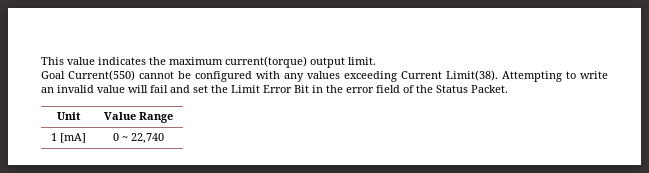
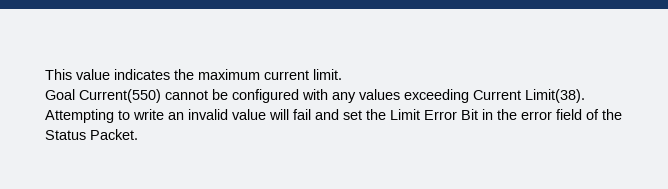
- This value indicates the maximum current(torque) output limit.
+ This value indicates the maximum current limit.
- Unit | Value Range
- 1 [mA] | 0 ~ 22,740

